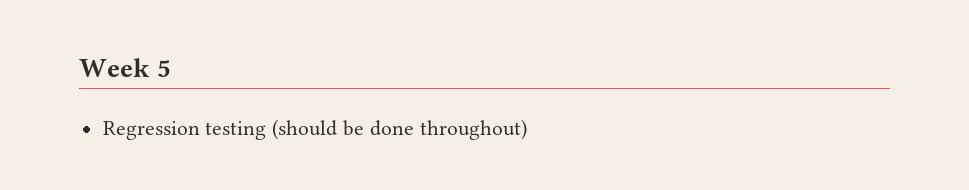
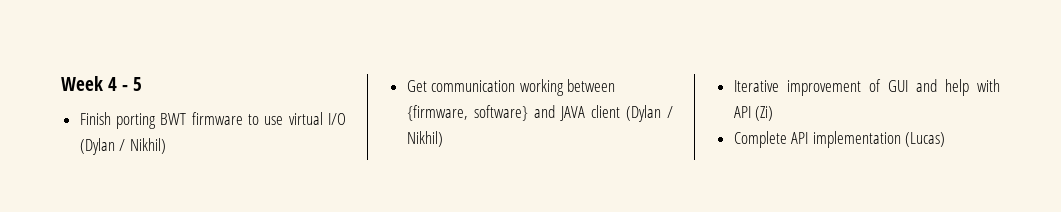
- Week 5
+ Week 4 - 5
- Regression testing (should be done throughout)
+ Finish porting BWT firmware to use virtual I/O (Dylan / Nikhil)
+ Get communication working between {firmware, software} and JAVA client (Dylan / Nikhil)
+ Iterative improvement of GUI and help with API (Zi)
+ Complete API implementation (Lucas)

